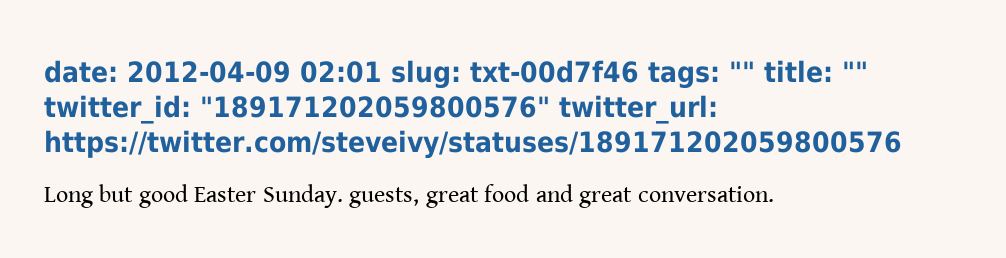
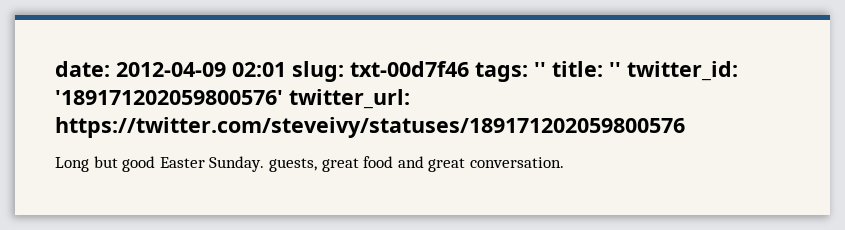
- date: 2012-04-09 02:01 slug: txt-00d7f46 tags: "" title: "" twitter_id: "189171202059800576" twitter_url: https://twitter.com/steveivy/statuses/189171202059800576
+ date: 2012-04-09 02:01 slug: txt-00d7f46 tags: '' title: '' twitter_id: '189171202059800576' twitter_url: https://twitter.com/steveivy/statuses/189171202059800576

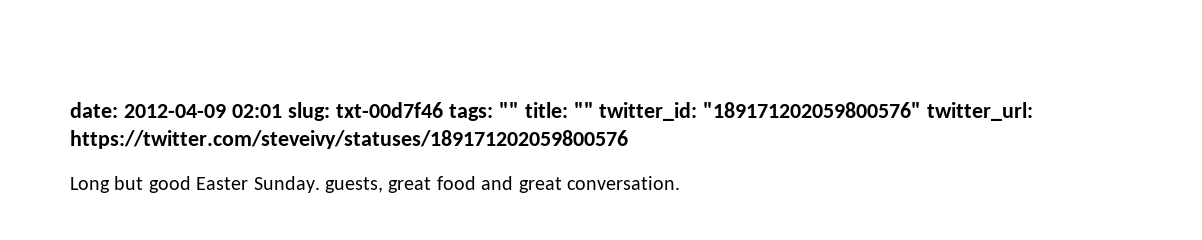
- date: 2012-04-09 02:01 slug: txt-00d7f46 tags: '' title: '' twitter_id: '189171202059800576' twitter_url: https://twitter.com/steveivy/statuses/189171202059800576
+ date: 2012-04-09 02:01 slug: txt-00d7f46 tags: "" title: "" twitter_id: "189171202059800576" twitter_url: https://twitter.com/steveivy/statuses/189171202059800576

